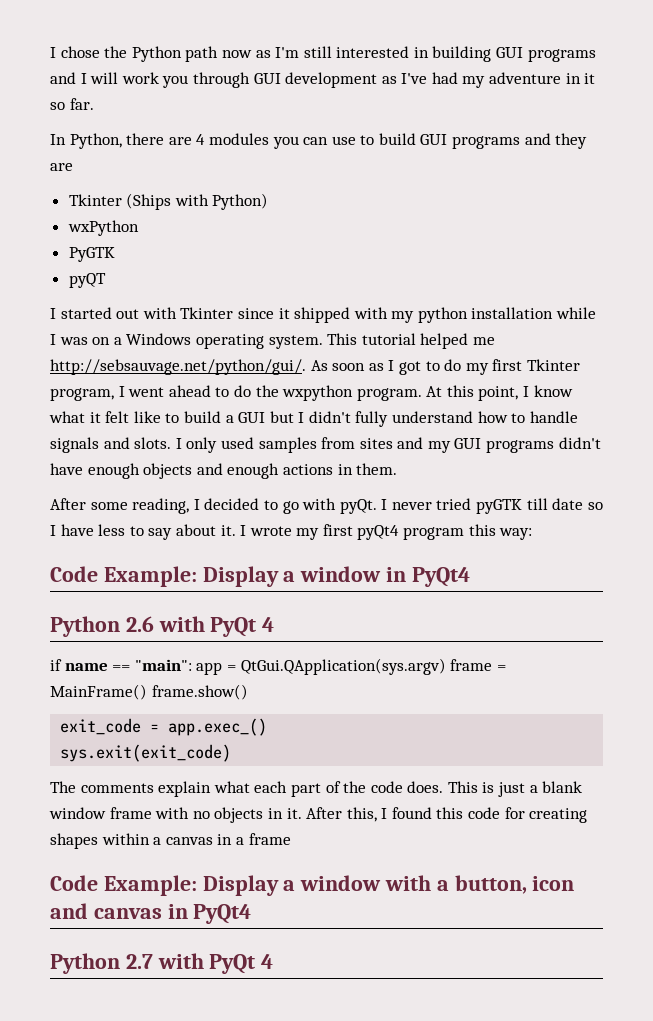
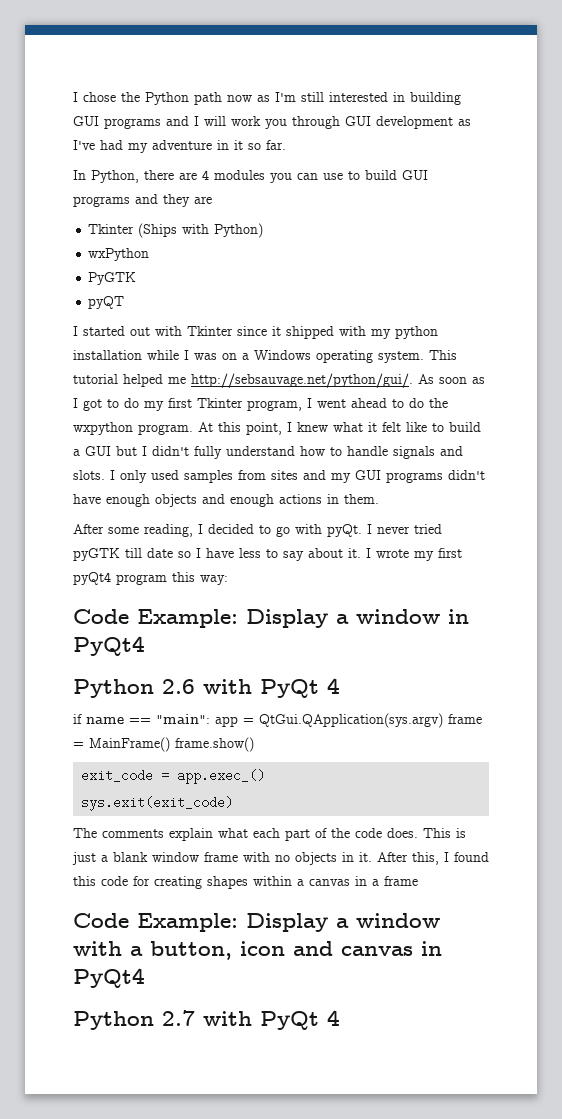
- At this point, I know what it felt like to build a GUI but I didn't fully understand how to handle signals and slots.
+ At this point, I knew what it felt like to build a GUI but I didn't fully understand how to handle signals and slots.

